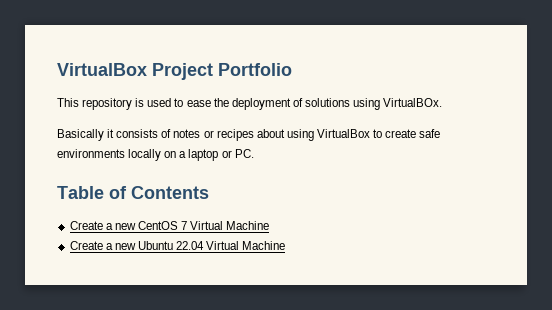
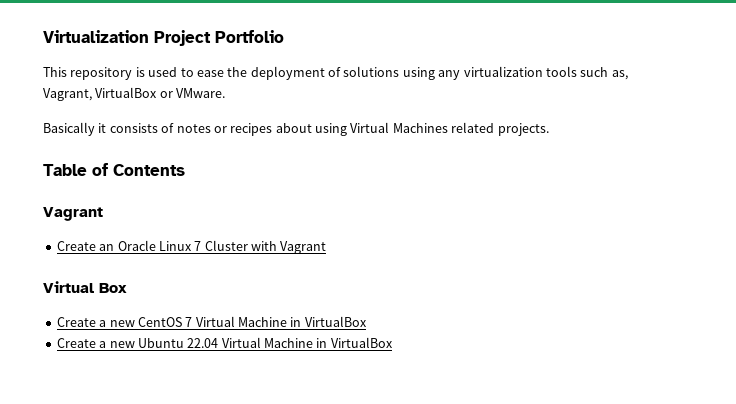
- VirtualBox Project Portfolio
+ Virtualization Project Portfolio
- This repository is used to ease the deployment of solutions using VirtualBOx.
+ This repository is used to ease the deployment of solutions using any virtualization tools such as, Vagrant, VirtualBox or VMware.
- Basically it consists of notes or recipes about using VirtualBox to create safe environments locally on a laptop or PC.
+ Basically it consists of notes or recipes about using Virtual Machines related projects.
  Table of Contents
+ Vagrant
+ Create an Oracle Linux 7 Cluster with Vagrant
+ Virtual Box
- Create a new CentOS 7 Virtual Machine
+ Create a new CentOS 7 Virtual Machine in VirtualBox
- Create a new Ubuntu 22.04 Virtual Machine
+ Create a new Ubuntu 22.04 Virtual Machine in VirtualBox

